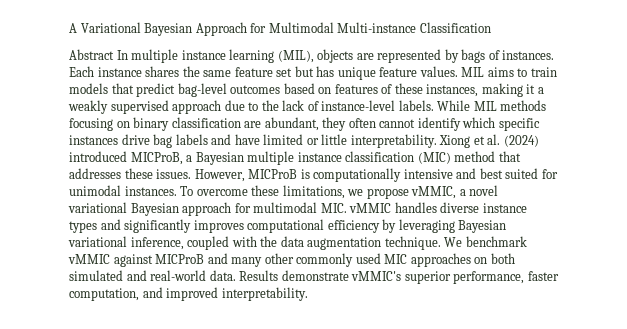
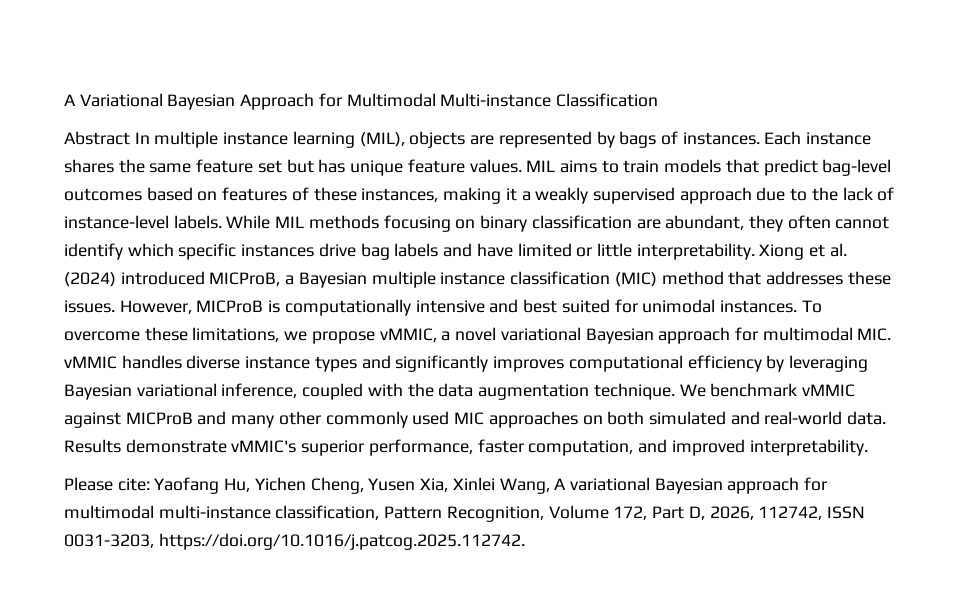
+ Please cite: Yaofang Hu, Yichen Cheng, Yusen Xia, Xinlei Wang, A variational Bayesian approach for multimodal multi-instance classification, Pattern Recognition, Volume 172, Part D, 2026, 112742, ISSN 0031-3203, https://doi.org/10.1016/j.patcog.2025.112742.

